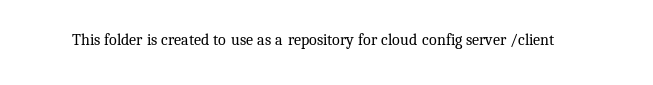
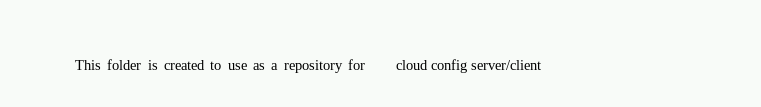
- This folder is created to use as a repository for cloud config server /client
+ This folder is created to use as a repository for cloud config server/client

